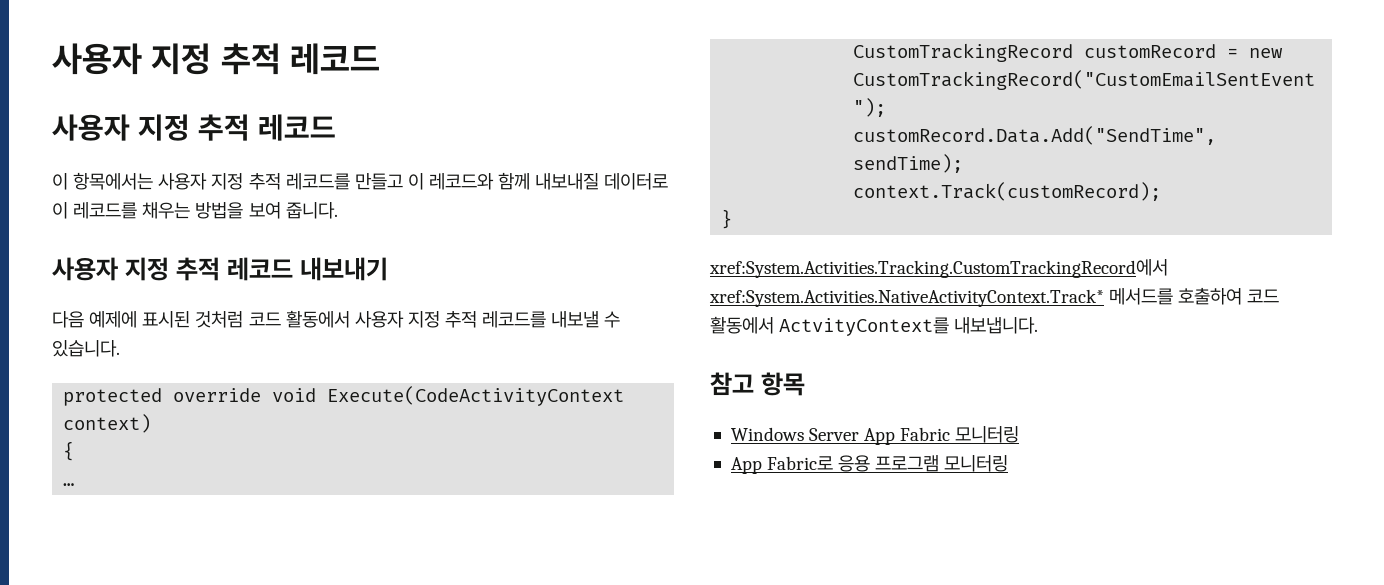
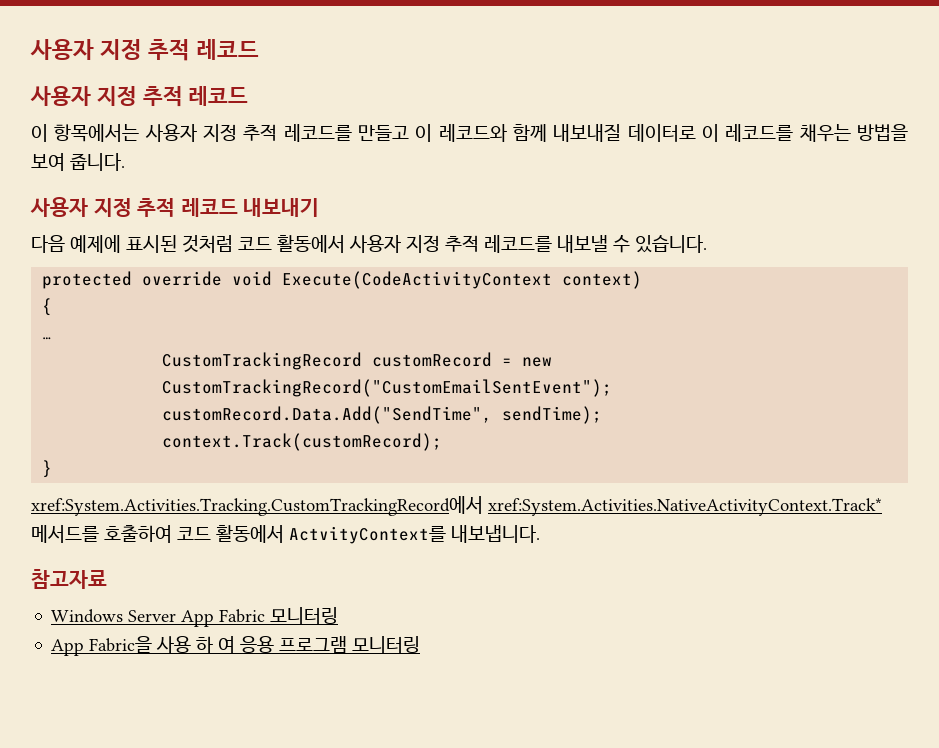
- 참고 항목
+ 참고자료
- App Fabric로 응용 프로그램 모니터링
+ App Fabric을 사용 하 여 응용 프로그램 모니터링

